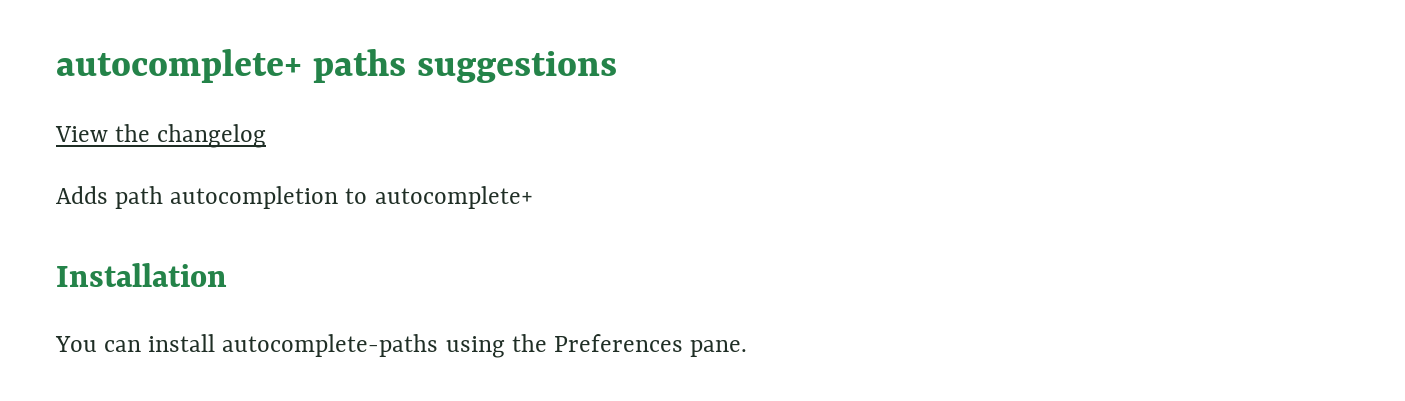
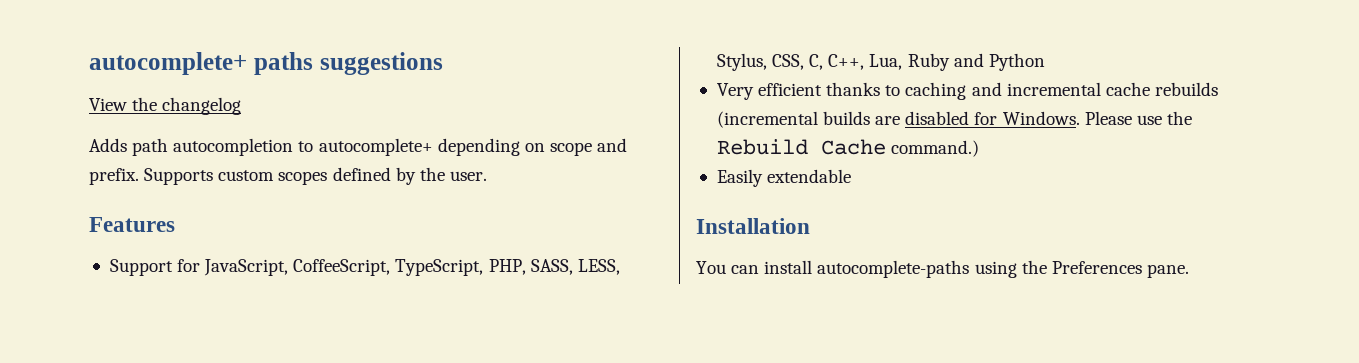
- Adds path autocompletion to autocomplete+
+ Adds path autocompletion to autocomplete+ depending on scope and prefix. Supports custom scopes defined by the user.
+ Features
+ Support for JavaScript, CoffeeScript, TypeScript, PHP, SASS, LESS, Stylus, CSS, C, C++, Lua, Ruby and Python
+ Very efficient thanks to caching and incremental cache rebuilds (incremental builds are disabled for Windows. Please use the Rebuild Cache command.)
+ Easily extendable

